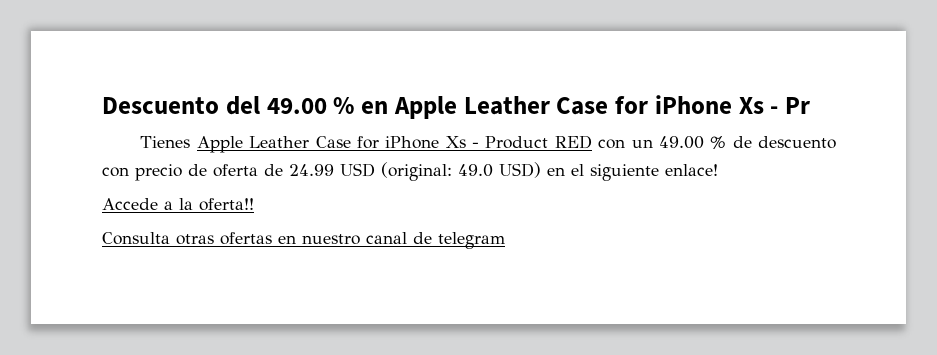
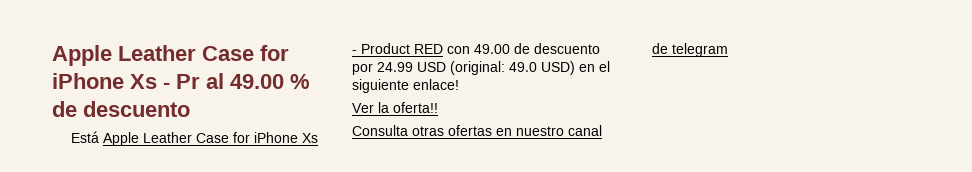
- Descuento del 49.00 % en Apple Leather Case for iPhone Xs - Pr
- Tienes Apple Leather Case for iPhone Xs - Product RED con un 49.00 % de descuento con precio de oferta de 24.99 USD (original: 49.0 USD) en el siguiente enlace!
+ Apple Leather Case for iPhone Xs - Pr al 49.00 % de descuento
+ Está Apple Leather Case for iPhone Xs - Product RED con 49.00 de descuento por 24.99 USD (original: 49.0 USD) en el siguiente enlace!
- Accede a la oferta!!
+ Ver la oferta!!

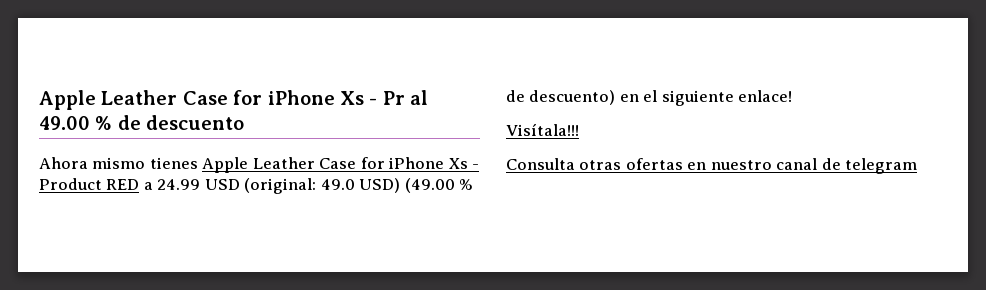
- Está Apple Leather Case for iPhone Xs - Product RED con 49.00 de descuento por 24.99 USD (original: 49.0 USD) en el siguiente enlace!
+ Ahora mismo tienes Apple Leather Case for iPhone Xs - Product RED a 24.99 USD (original: 49.0 USD) (49.00 % de descuento) en el siguiente enlace!
- Ver la oferta!!
+ Visítala!!!

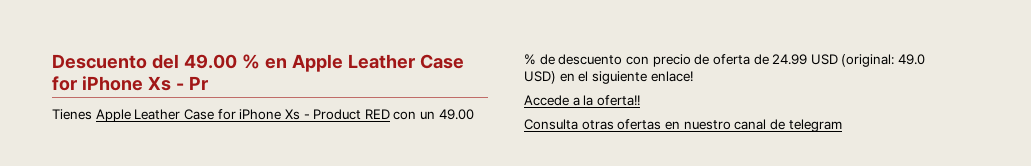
- Apple Leather Case for iPhone Xs - Pr al 49.00 % de descuento
- Ahora mismo tienes Apple Leather Case for iPhone Xs - Product RED a 24.99 USD (original: 49.0 USD) (49.00 % de descuento) en el siguiente enlace!
+ Descuento del 49.00 % en Apple Leather Case for iPhone Xs - Pr
+ Tienes Apple Leather Case for iPhone Xs - Product RED con un 49.00 % de descuento con precio de oferta de 24.99 USD (original: 49.0 USD) en el siguiente enlace!
- Visítala!!!
+ Accede a la oferta!!

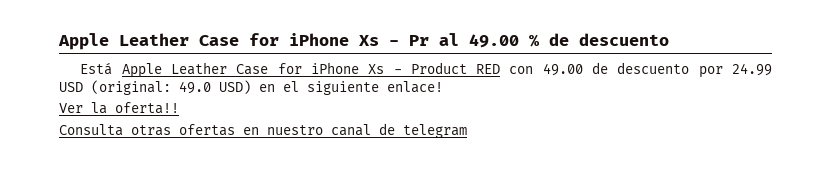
- Descuento del 49.00 % en Apple Leather Case for iPhone Xs - Pr
- Tienes Apple Leather Case for iPhone Xs - Product RED con un 49.00 % de descuento con precio de oferta de 24.99 USD (original: 49.0 USD) en el siguiente enlace!
+ Apple Leather Case for iPhone Xs - Pr al 49.00 % de descuento
+ Está Apple Leather Case for iPhone Xs - Product RED con 49.00 de descuento por 24.99 USD (original: 49.0 USD) en el siguiente enlace!
- Accede a la oferta!!
+ Ver la oferta!!

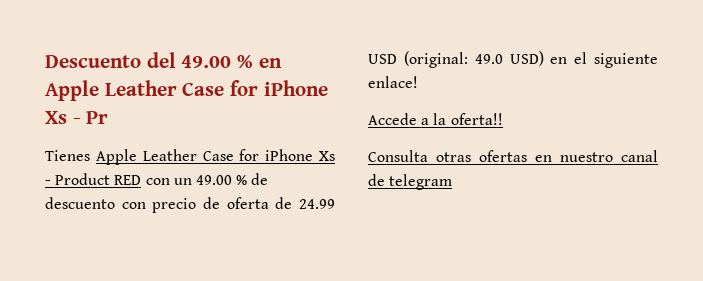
- Apple Leather Case for iPhone Xs - Pr al 49.00 % de descuento
- Está Apple Leather Case for iPhone Xs - Product RED con 49.00 de descuento por 24.99 USD (original: 49.0 USD) en el siguiente enlace!
+ Descuento del 49.00 % en Apple Leather Case for iPhone Xs - Pr
+ Tienes Apple Leather Case for iPhone Xs - Product RED con un 49.00 % de descuento con precio de oferta de 24.99 USD (original: 49.0 USD) en el siguiente enlace!
- Ver la oferta!!
+ Accede a la oferta!!

